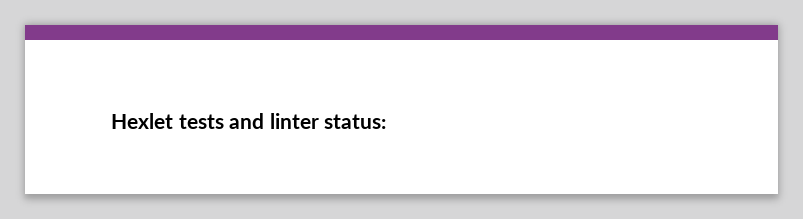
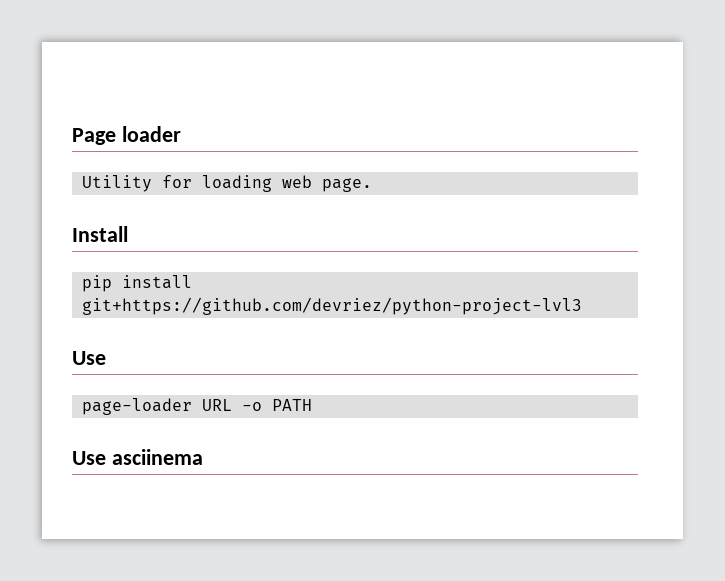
- Hexlet tests and linter status:
+ Page loader
+ Utility for loading web page.
+ Install
+ pip install git+https://github.com/devriez/python-project-lvl3
+ Use
+ page-loader URL -o PATH
+ Use asciinema

